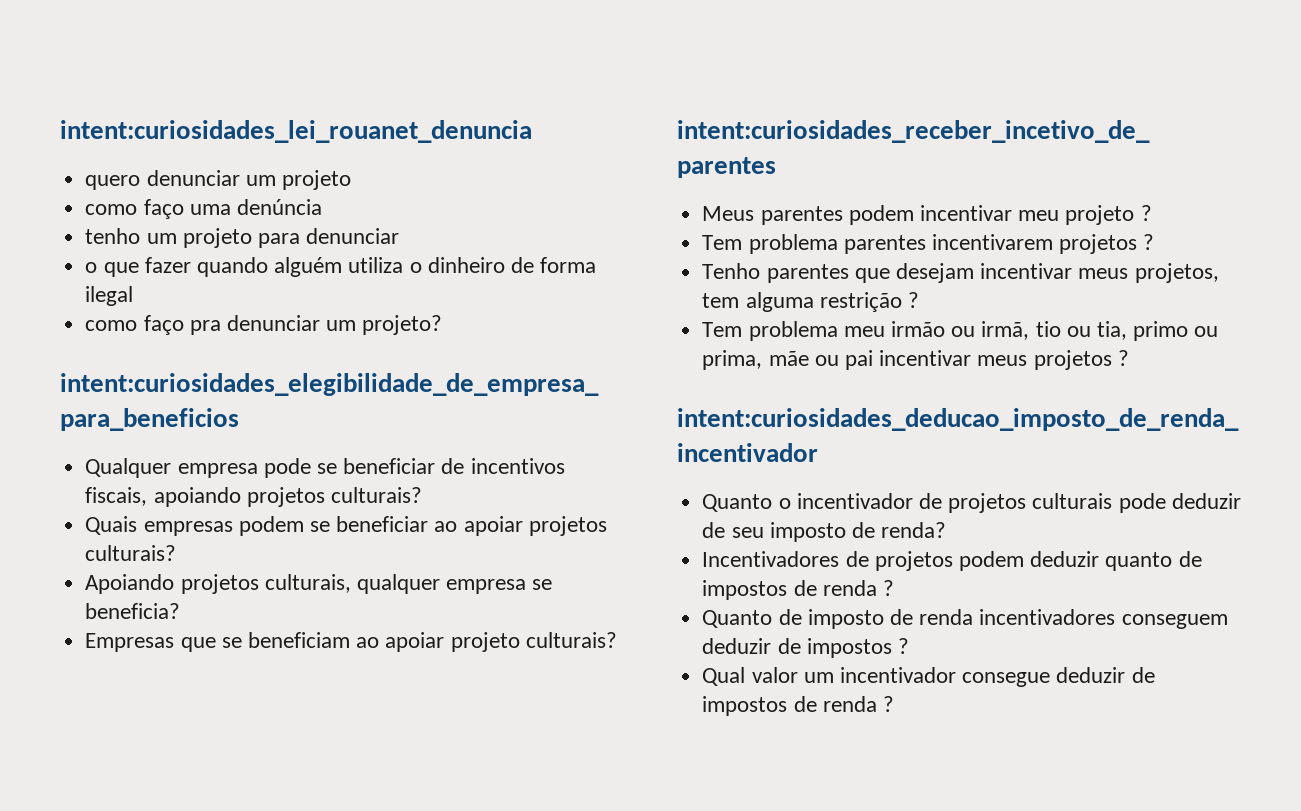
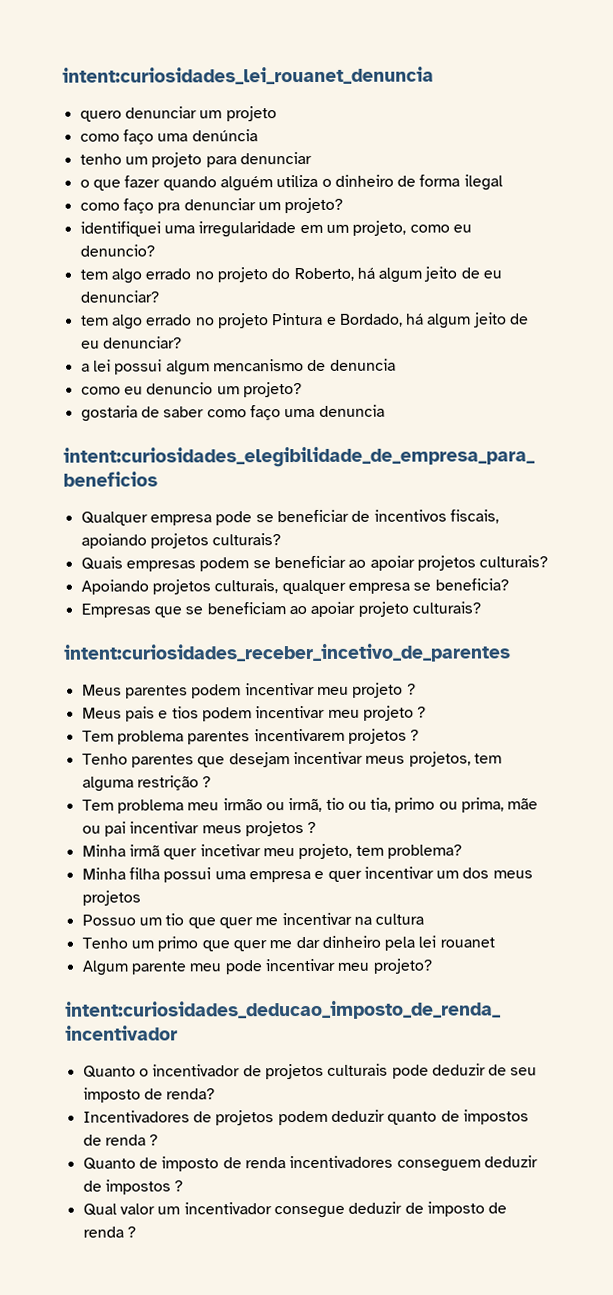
+ identifiquei uma irregularidade em um projeto, como eu denuncio?
+ tem algo errado no projeto do Roberto, há algum jeito de eu denunciar?
+ tem algo errado no projeto Pintura e Bordado, há algum jeito de eu denunciar?
+ a lei possui algum mencanismo de denuncia
+ como eu denuncio um projeto?
+ gostaria de saber como faço uma denuncia
+ Meus pais e tios podem incentivar meu projeto ?
+ Minha irmã quer incetivar meu projeto, tem problema?
+ Minha filha possui uma empresa e quer incentivar um dos meus projetos
+ Possuo um tio que quer me incentivar na cultura
+ Tenho um primo que quer me dar dinheiro pela lei rouanet
+ Algum parente meu pode incentivar meu projeto?
- Qual valor um incentivador consegue deduzir de impostos de renda ?
+ Qual valor um incentivador consegue deduzir de imposto de renda ?

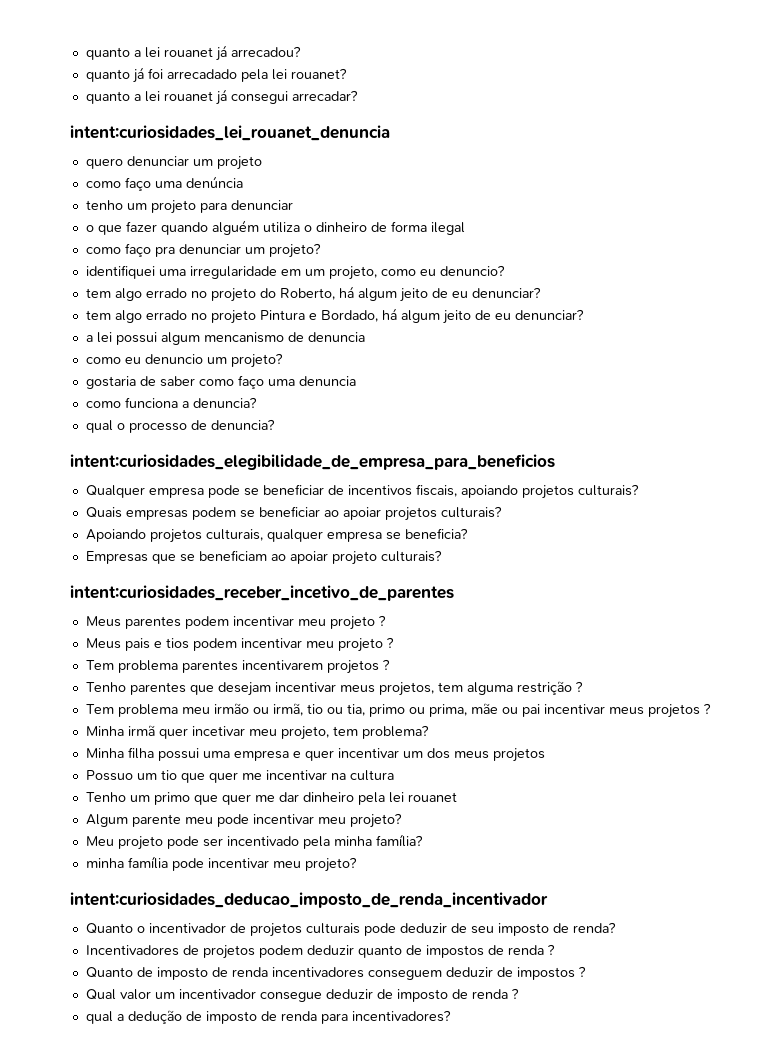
+ quanto a lei rouanet já arrecadou?
+ quanto já foi arrecadado pela lei rouanet?
+ quanto a lei rouanet já consegui arrecadar?
+ como funciona a denuncia?
+ qual o processo de denuncia?
+ Meu projeto pode ser incentivado pela minha família?
+ minha família pode incentivar meu projeto?
+ qual a dedução de imposto de renda para incentivadores?

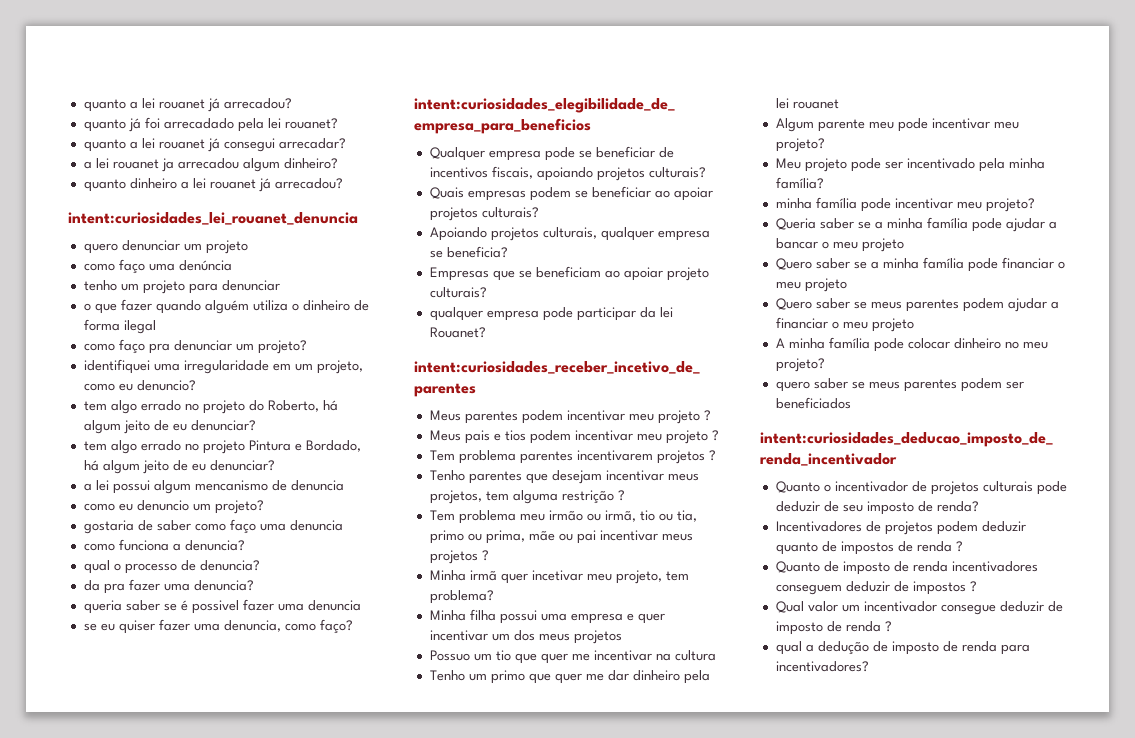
+ a lei rouanet ja arrecadou algum dinheiro?
+ quanto dinheiro a lei rouanet já arrecadou?
+ da pra fazer uma denuncia?
+ queria saber se é possivel fazer uma denuncia
+ se eu quiser fazer uma denuncia, como faço?
+ qualquer empresa pode participar da lei Rouanet?
+ Queria saber se a minha família pode ajudar a bancar o meu projeto
+ Quero saber se a minha família pode financiar o meu projeto
+ Quero saber se meus parentes podem ajudar a financiar o meu projeto
+ A minha família pode colocar dinheiro no meu projeto?
+ quero saber se meus parentes podem ser beneficiados

